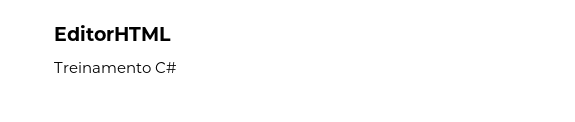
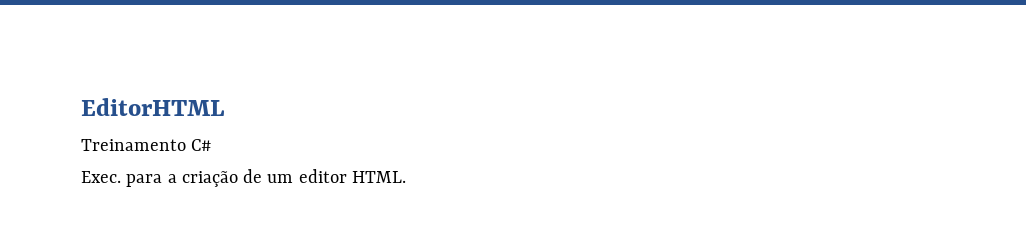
+ Exec. para a criação de um editor HTML.

